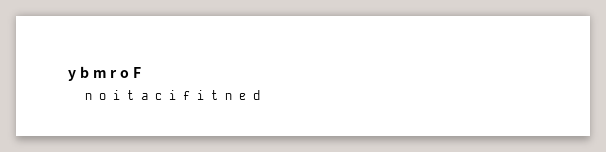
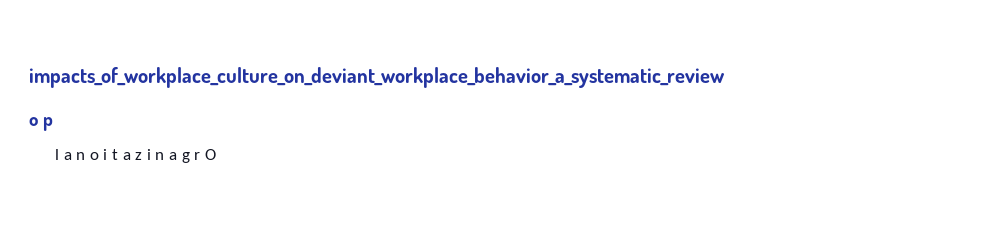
- y b m r o F
- n o i t a c i f i t n e d
+ impacts_of_workplace_culture_on_deviant_workplace_behavior_a_systematic_review
+ o p
+ l a n o i t a z i n a g r O

